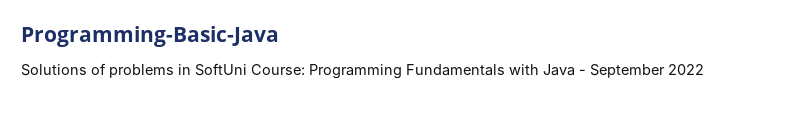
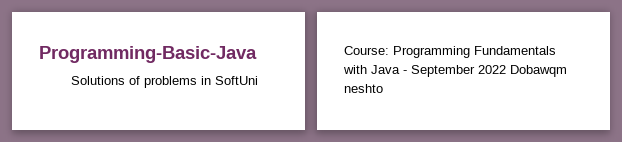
- Solutions of problems in SoftUni Course: Programming Fundamentals with Java - September 2022
+ Solutions of problems in SoftUni Course: Programming Fundamentals with Java - September 2022 Dobawqm neshto

